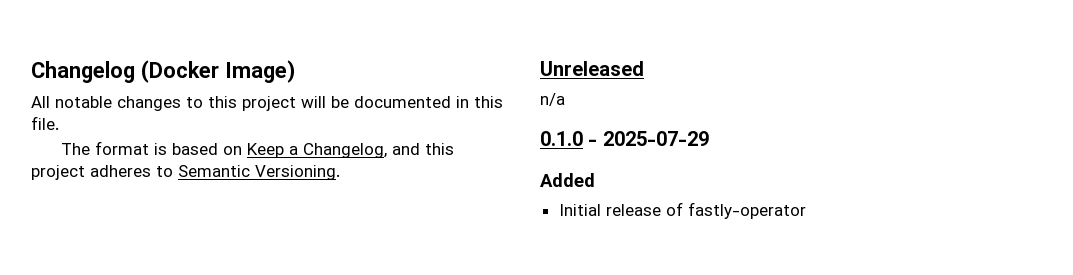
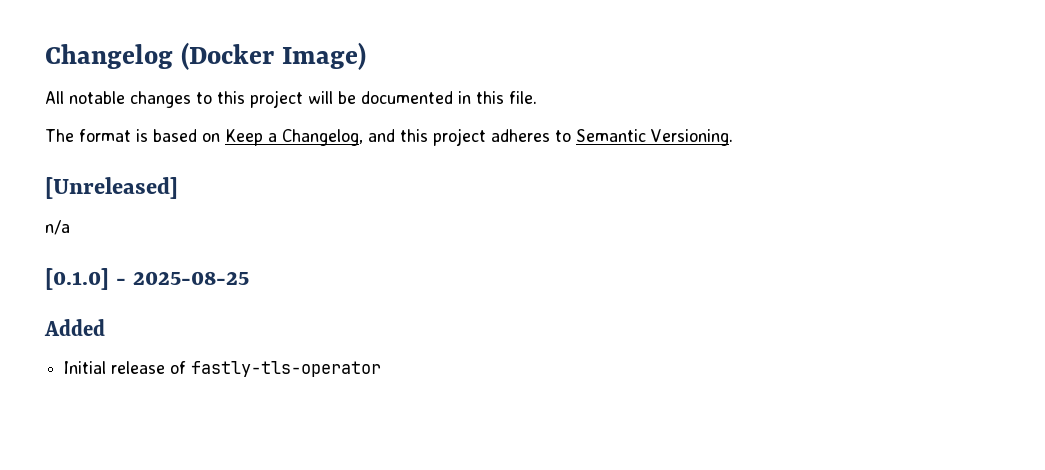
- Unreleased
+ [Unreleased]
- 0.1.0 - 2025-07-29
+ [0.1.0] - 2025-08-25
- Initial release of fastly-operator
+ Initial release of fastly-tls-operator

